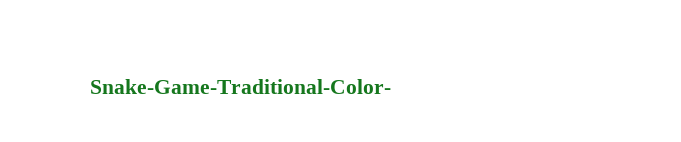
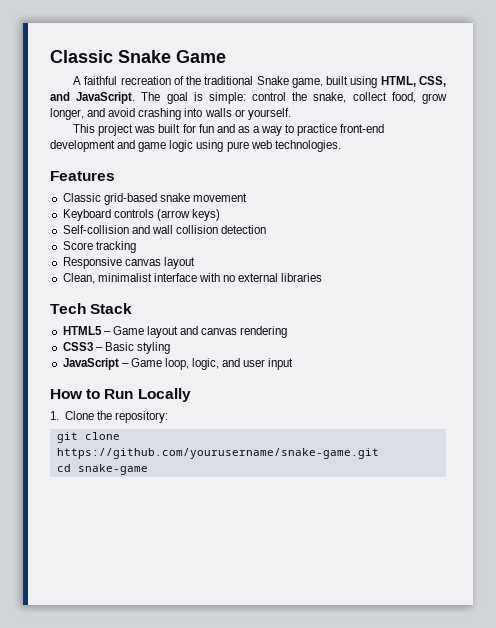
- Snake-Game-Traditional-Color-
+ Classic Snake Game
+ A faithful recreation of the traditional Snake game, built using HTML, CSS, and JavaScript. The goal is simple: control the snake, collect food, grow longer, and avoid crashing into walls or yourself.
+ This project was built for fun and as a way to practice front-end development and game logic using pure web technologies.
+ Features
+ Classic grid-based snake movement
+ Keyboard controls (arrow keys)
+ Self-collision and wall collision detection
+ Score tracking
+ Responsive canvas layout
+ Clean, minimalist interface with no external libraries
+ Tech Stack
+ HTML5 – Game layout and canvas rendering
+ CSS3 – Basic styling
+ JavaScript – Game loop, logic, and user input
+ How to Run Locally
+ 1. Clone the repository:
+ git clone https://github.com/yourusername/snake-game.git
+ cd snake-game

